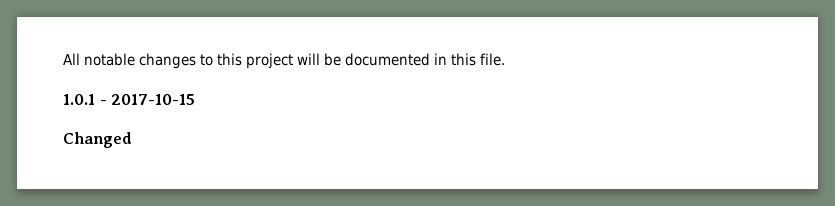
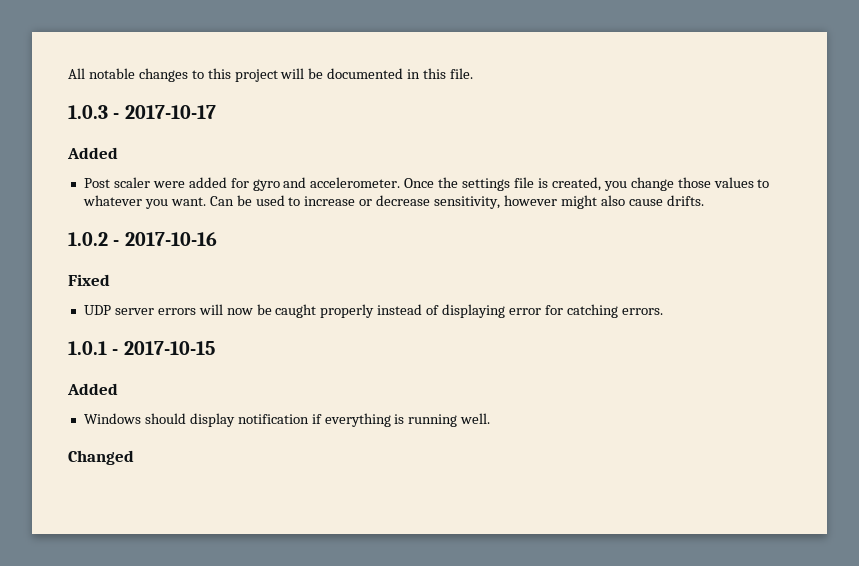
+ 1.0.3 - 2017-10-17
+ Added
+ Post scaler were added for gyro and accelerometer. Once the settings file is created, you change those values to whatever you want. Can be used to increase or decrease sensitivity, however might also cause drifts.
+ 1.0.2 - 2017-10-16
+ Fixed
+ UDP server errors will now be caught properly instead of displaying error for catching errors.
  1.0.1 - 2017-10-15
+ Added
+ Windows should display notification if everything is running well.

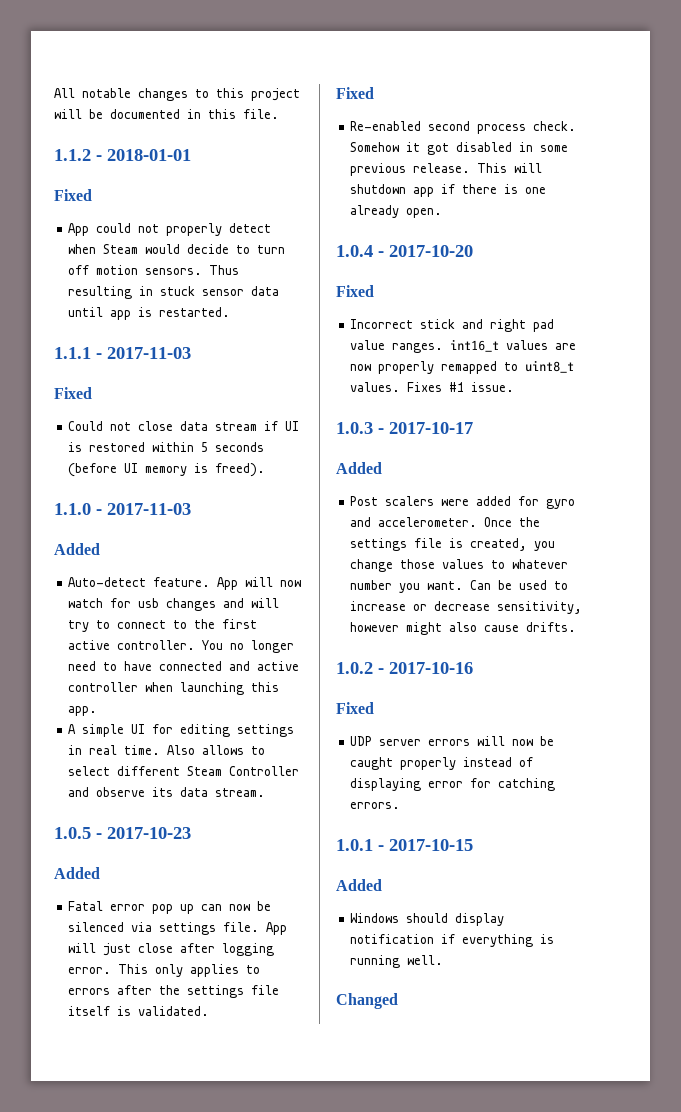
+ 1.1.2 - 2018-01-01
+ Fixed
+ App could not properly detect when Steam would decide to turn off motion sensors. Thus resulting in stuck sensor data until app is restarted.
+ 1.1.1 - 2017-11-03
+ Fixed
+ Could not close data stream if UI is restored within 5 seconds (before UI memory is freed).
+ 1.1.0 - 2017-11-03
+ Added
+ Auto-detect feature. App will now watch for usb changes and will try to connect to the first active controller. You no longer need to have connected and active controller when launching this app.
+ A simple UI for editing settings in real time. Also allows to select different Steam Controller and observe its data stream.
+ 1.0.5 - 2017-10-23
+ Added
+ Fatal error pop up can now be silenced via settings file. App will just close after logging error. This only applies to errors after the settings file itself is validated.
+ Fixed
+ Re-enabled second process check. Somehow it got disabled in some previous release. This will shutdown app if there is one already open.
+ 1.0.4 - 2017-10-20
+ Fixed
+ Incorrect stick and right pad value ranges. int16_t values are now properly remapped to uint8_t values. Fixes #1 issue.
- Post scaler were added for gyro and accelerometer.
+ Post scalers were added for gyro and accelerometer.
- Once the settings file is created, you change those values to whatever you want.
+ Once the settings file is created, you change those values to whatever number you want.

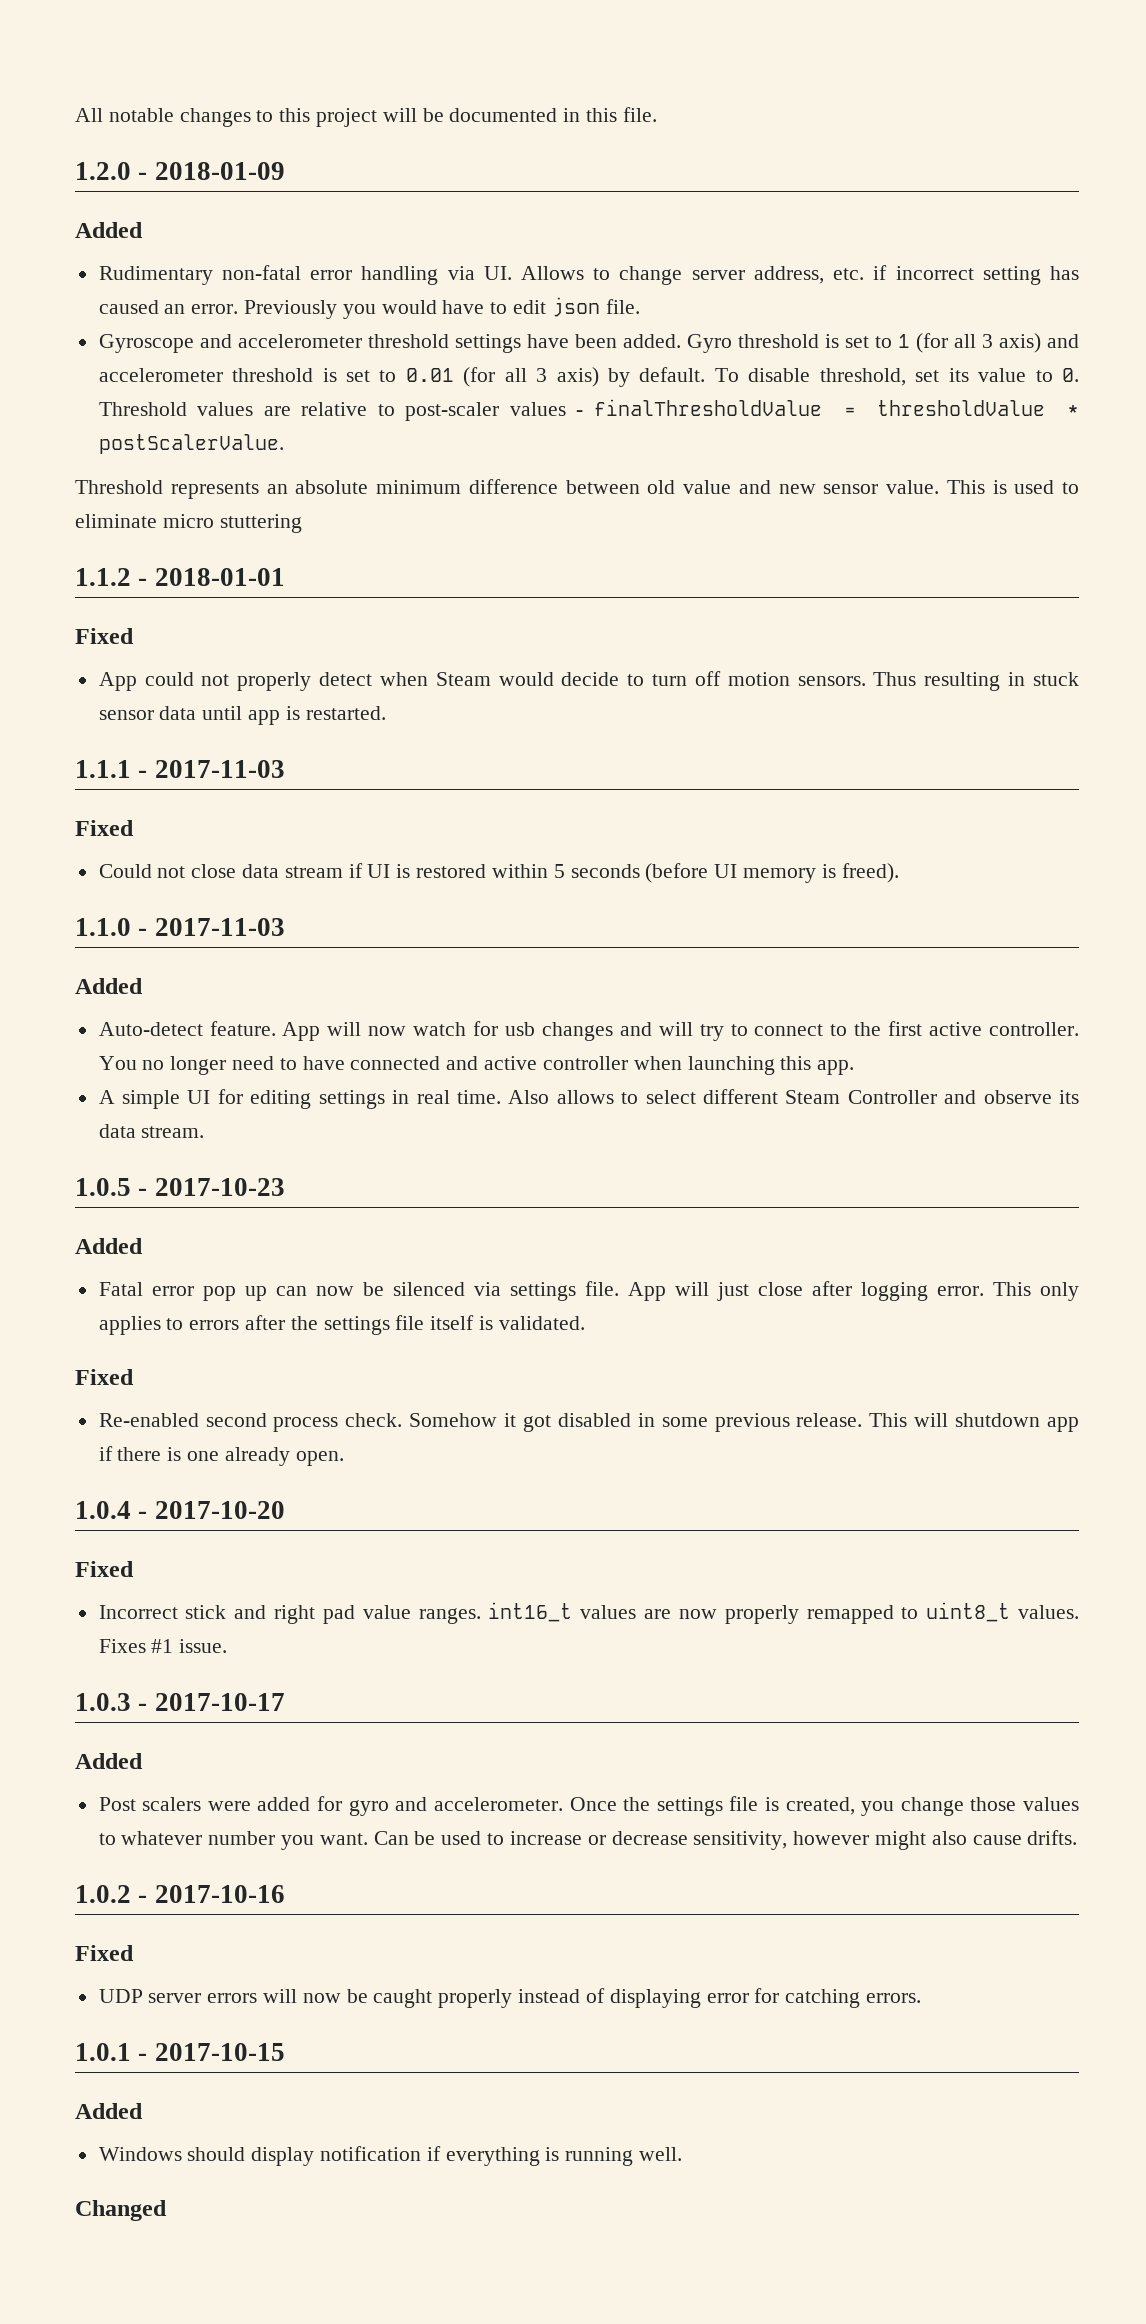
+ 1.2.0 - 2018-01-09
+ Added
+ Rudimentary non-fatal error handling via UI. Allows to change server address, etc. if incorrect setting has caused an error. Previously you would have to edit json file.
+ Gyroscope and accelerometer threshold settings have been added. Gyro threshold is set to 1 (for all 3 axis) and accelerometer threshold is set to 0.01 (for all 3 axis) by default. To disable threshold, set its value to 0. Threshold values are relative to post-scaler values - finalThresholdValue = thresholdValue * postScalerValue.
+ Threshold represents an absolute minimum difference between old value and new sensor value. This is used to eliminate micro stuttering

